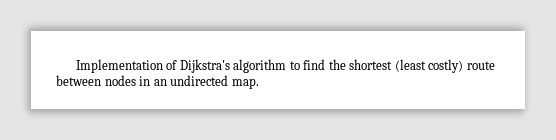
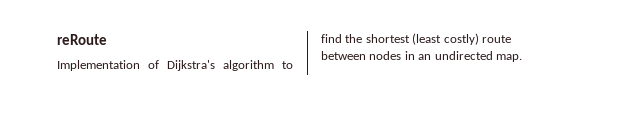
+ reRoute

